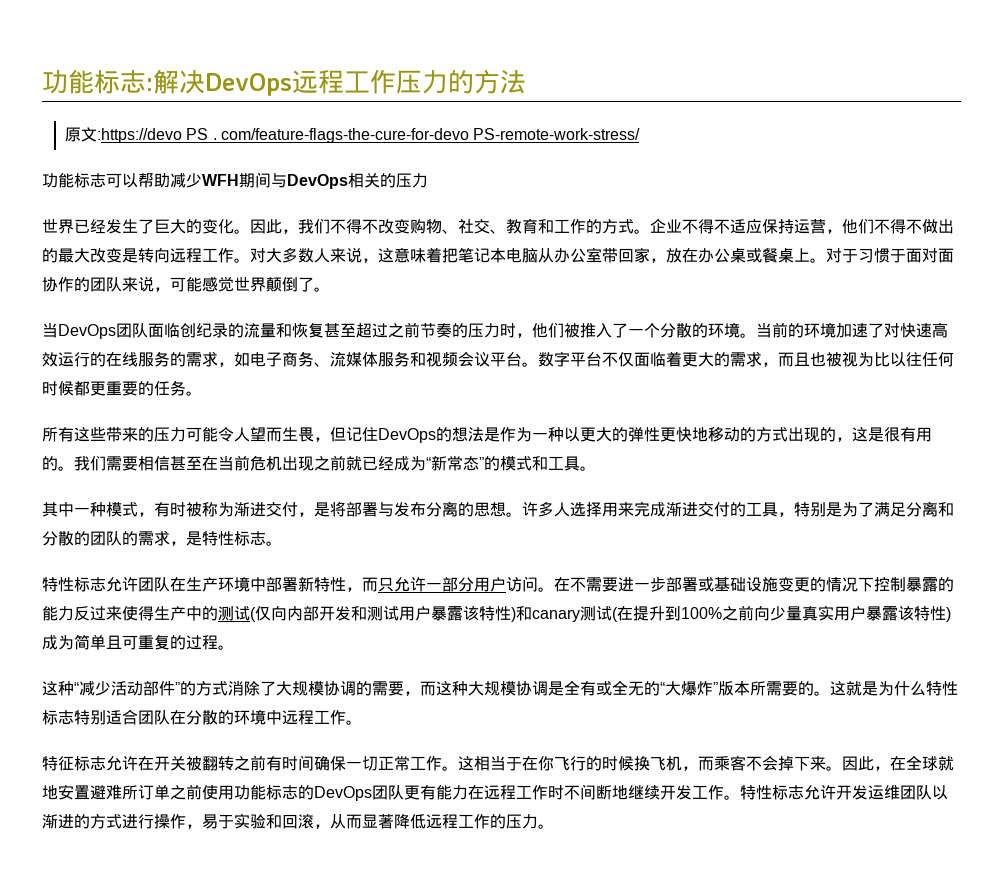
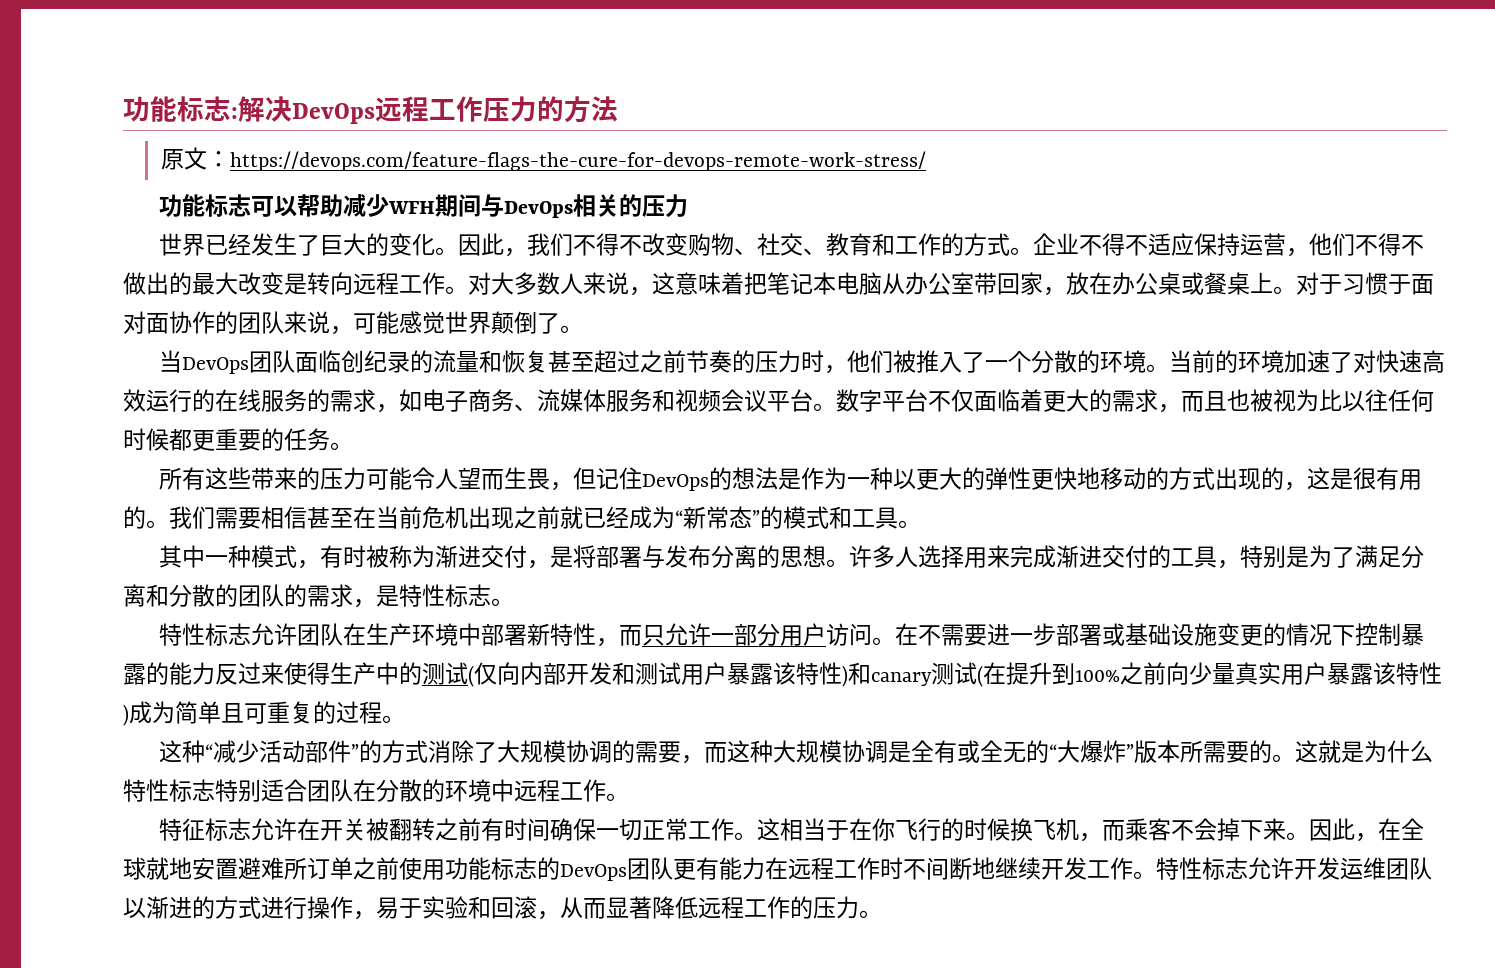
- 原文:https://devo PS . com/feature-flags-the-cure-for-devo PS-remote-work-stress/
+ 原文：https://devops.com/feature-flags-the-cure-for-devops-remote-work-stress/

